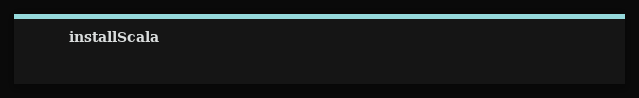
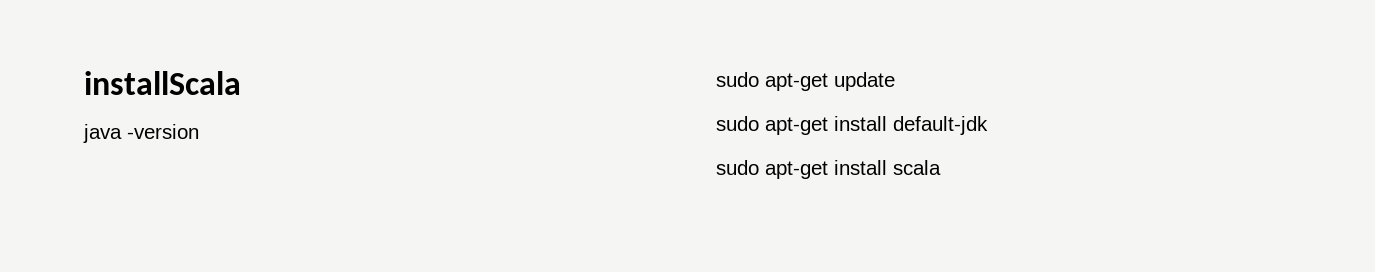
+ java -version
+ sudo apt-get update
+ sudo apt-get install default-jdk
+ sudo apt-get install scala

